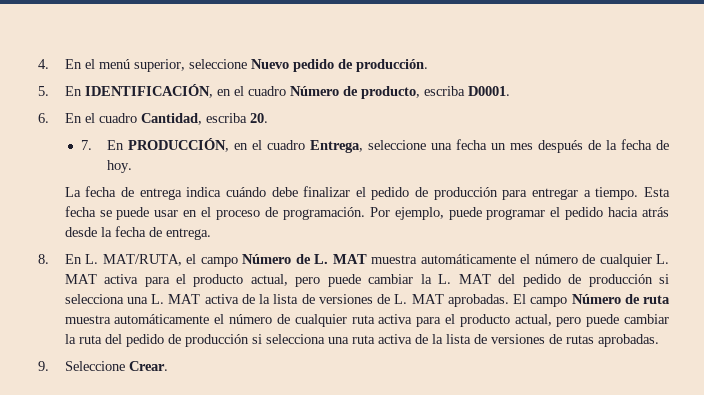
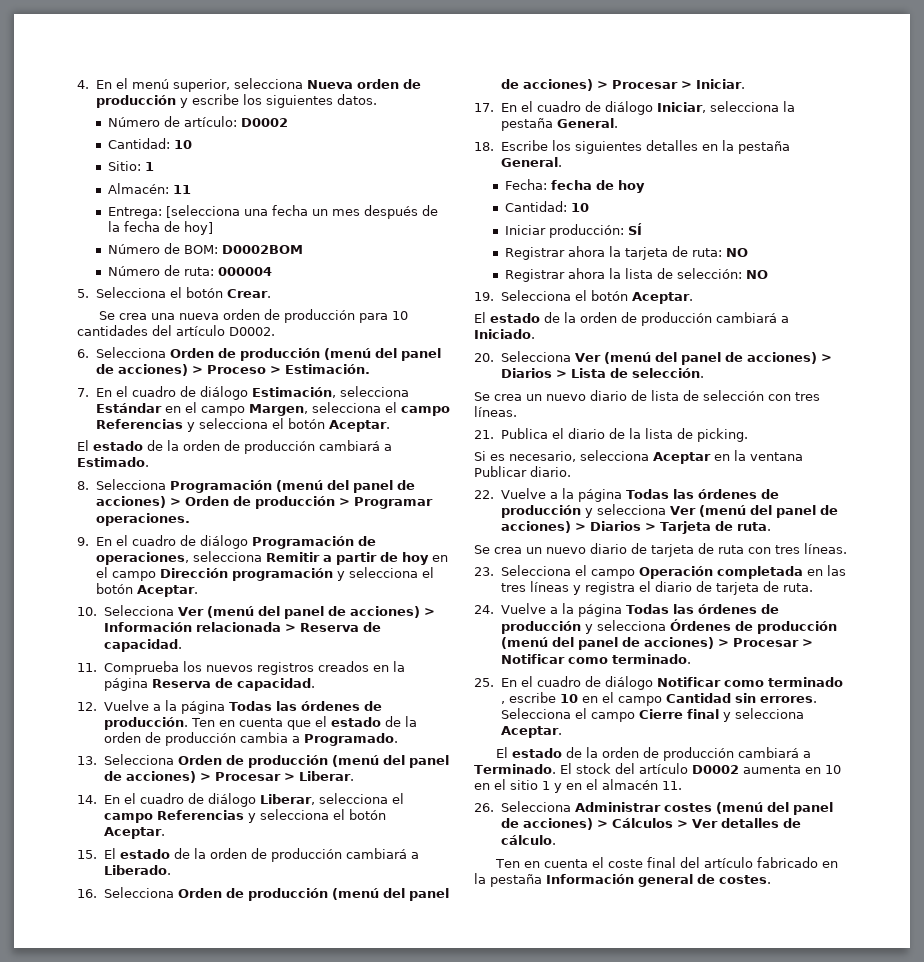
- 4. En el menú superior, seleccione Nuevo pedido de producción.
- 5. En IDENTIFICACIÓN, en el cuadro Número de producto, escriba D0001.
- 6. En el cuadro Cantidad, escriba 20.
- 7. En PRODUCCIÓN, en el cuadro Entrega, seleccione una fecha un mes después de la fecha de hoy.
- La fecha de entrega indica cuándo debe finalizar el pedido de producción para entregar a tiempo. Esta fecha se puede usar en el proceso de programación. Por ejemplo, puede programar el pedido hacia atrás desde la fecha de entrega.
- 8. En L. MAT/RUTA, el campo Número de L. MAT muestra automáticamente el número de cualquier L. MAT activa para el producto actual, pero puede cambiar la L. MAT del pedido de producción si selecciona una L. MAT activa de la lista de versiones de L. MAT aprobadas. El campo Número de ruta muestra automáticamente el número de cualquier ruta activa para el producto actual, pero puede cambiar la ruta del pedido de producción si selecciona una ruta activa de la lista de versiones de rutas aprobadas.
- 9. Seleccione Crear.
+ 4. En el menú superior, selecciona Nueva orden de producción y escribe los siguientes datos.
+ Número de artículo: D0002
+ Cantidad: 10
+ Sitio: 1
+ Almacén: 11
+ Entrega: [selecciona una fecha un mes después de la fecha de hoy]
+ Número de BOM: D0002BOM
+ Número de ruta: 000004
+ 5. Selecciona el botón Crear.
+ Se crea una nueva orden de producción para 10 cantidades del artículo D0002.
+ 6. Selecciona Orden de producción (menú del panel de acciones) > Proceso > Estimación.
+ 7. En el cuadro de diálogo Estimación, selecciona Estándar en el campo Margen, selecciona el campo Referencias y selecciona el botón Aceptar.
+ El estado de la orden de producción cambiará a Estimado.
+ 8. Selecciona Programación (menú del panel de acciones) > Orden de producción > Programar operaciones.
+ 9. En el cuadro de diálogo Programación de operaciones, selecciona Remitir a partir de hoy en el campo Dirección programación y selecciona el botón Aceptar.
+ 10. Selecciona Ver (menú del panel de acciones) > Información relacionada > Reserva de capacidad.
+ 11. Comprueba los nuevos registros creados en la página Reserva de capacidad.
+ 12. Vuelve a la página Todas las órdenes de producción. Ten en cuenta que el estado de la orden de producción cambia a Programado.
+ 13. Selecciona Orden de producción (menú del panel de acciones) > Procesar > Liberar.
+ 14. En el cuadro de diálogo Liberar, selecciona el campo Referencias y selecciona el botón Aceptar.
+ 15. El estado de la orden de producción cambiará a Liberado.
+ 16. Selecciona Orden de producción (menú del panel de acciones) > Procesar > Iniciar.
+ 17. En el cuadro de diálogo Iniciar, selecciona la pestaña General.
+ 18. Escribe los siguientes detalles en la pestaña General.
+ Fecha: fecha de hoy
+ Cantidad: 10
+ Iniciar producción: SÍ
+ Registrar ahora la tarjeta de ruta: NO
+ Registrar ahora la lista de selección: NO
+ 19. Selecciona el botón Aceptar.
+ El estado de la orden de producción cambiará a Iniciado.
+ 20. Selecciona Ver (menú del panel de acciones) > Diarios > Lista de selección.
+ Se crea un nuevo diario de lista de selección con tres líneas.
+ 21. Publica el diario de la lista de picking.
+ Si es necesario, selecciona Aceptar en la ventana Publicar diario.
+ 22. Vuelve a la página Todas las órdenes de producción y selecciona Ver (menú del panel de acciones) > Diarios > Tarjeta de ruta.
+ Se crea un nuevo diario de tarjeta de ruta con tres líneas.
+ 23. Selecciona el campo Operación completada en las tres líneas y registra el diario de tarjeta de ruta.
+ 24. Vuelve a la página Todas las órdenes de producción y selecciona Órdenes de producción (menú del panel de acciones) > Procesar > Notificar como terminado.
+ 25. En el cuadro de diálogo Notificar como terminado , escribe 10 en el campo Cantidad sin errores. Selecciona el campo Cierre final y selecciona Aceptar.
+ El estado de la orden de producción cambiará a Terminado. El stock del artículo D0002 aumenta en 10 en el sitio 1 y en el almacén 11.
+ 26. Selecciona Administrar costes (menú del panel de acciones) > Cálculos > Ver detalles de cálculo.
+ Ten en cuenta el coste final del artículo fabricado en la pestaña Información general de costes.

